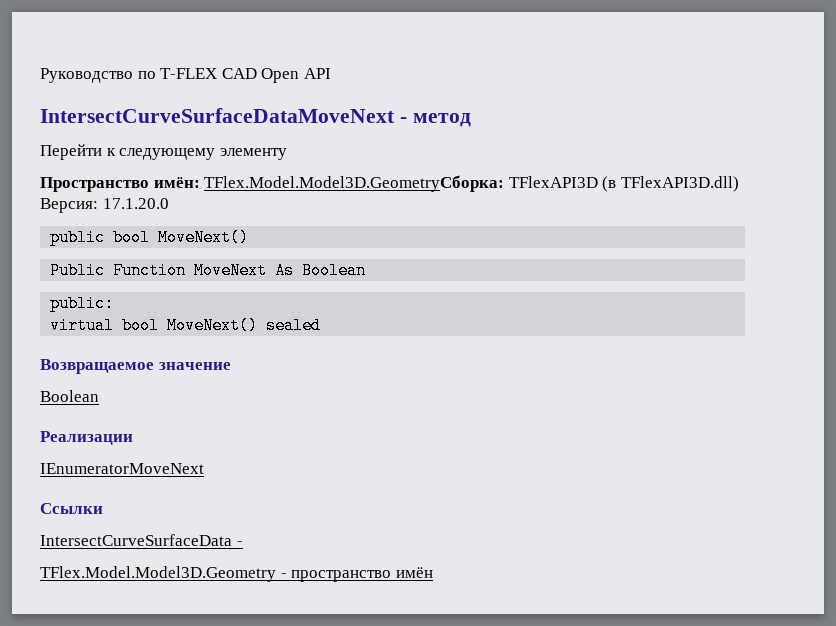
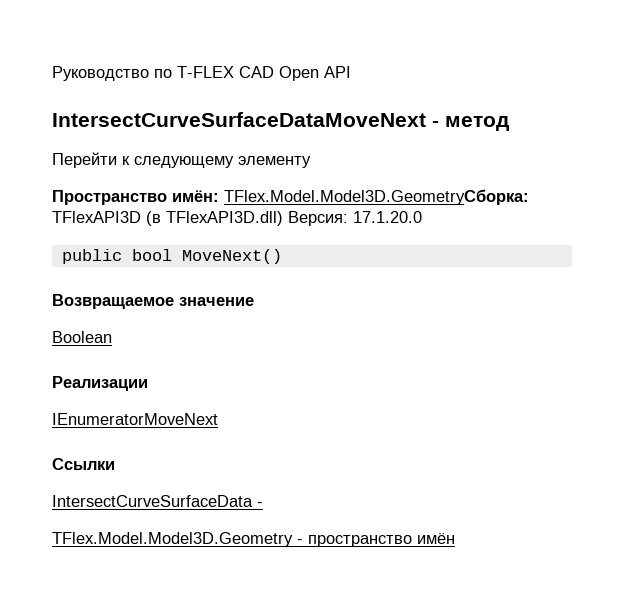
- Public Function MoveNext As Boolean
- public:
- virtual bool MoveNext() sealed

